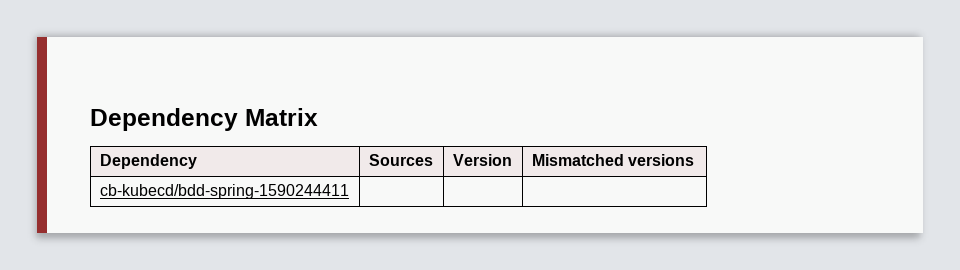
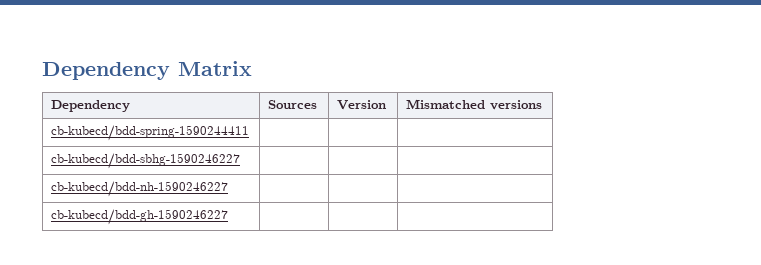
+ cb-kubecd/bdd-sbhg-1590246227 | | |
+ cb-kubecd/bdd-nh-1590246227 | | |
+ cb-kubecd/bdd-gh-1590246227 | | |

